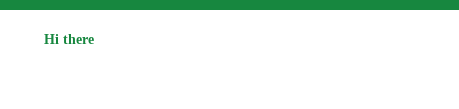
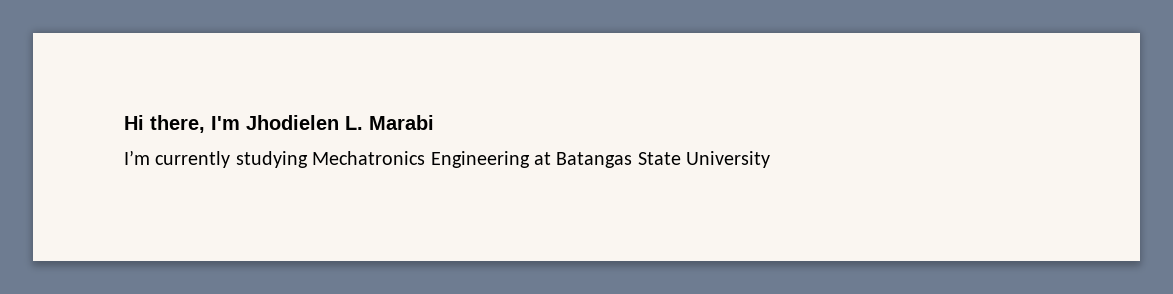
- Hi there
+ Hi there, I'm Jhodielen L. Marabi
+ I’m currently studying Mechatronics Engineering at Batangas State University

